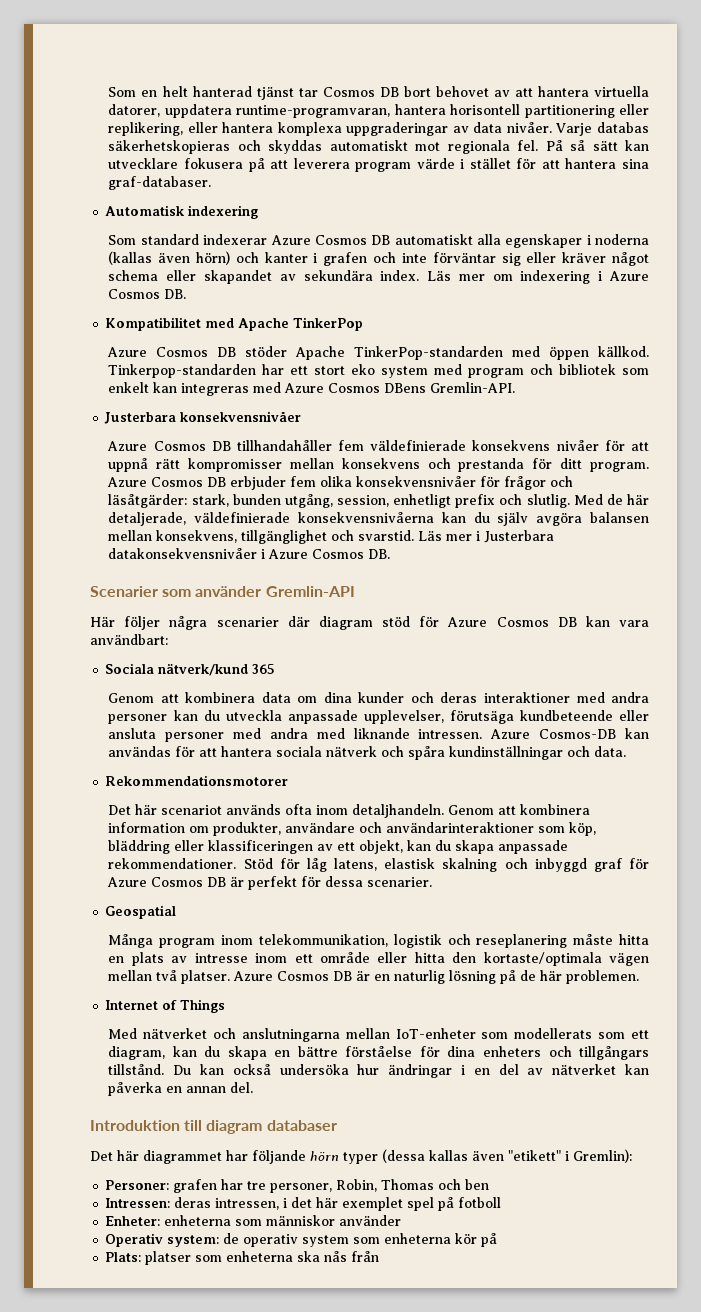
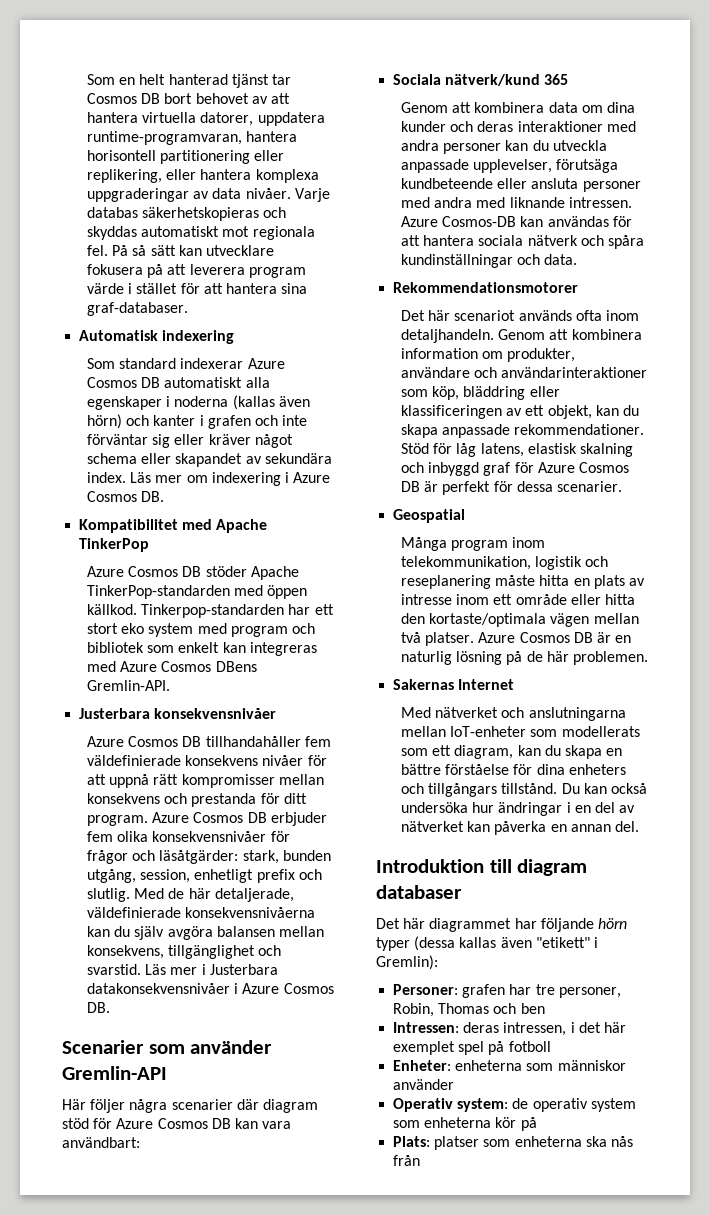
- Internet of Things
+ Sakernas Internet

